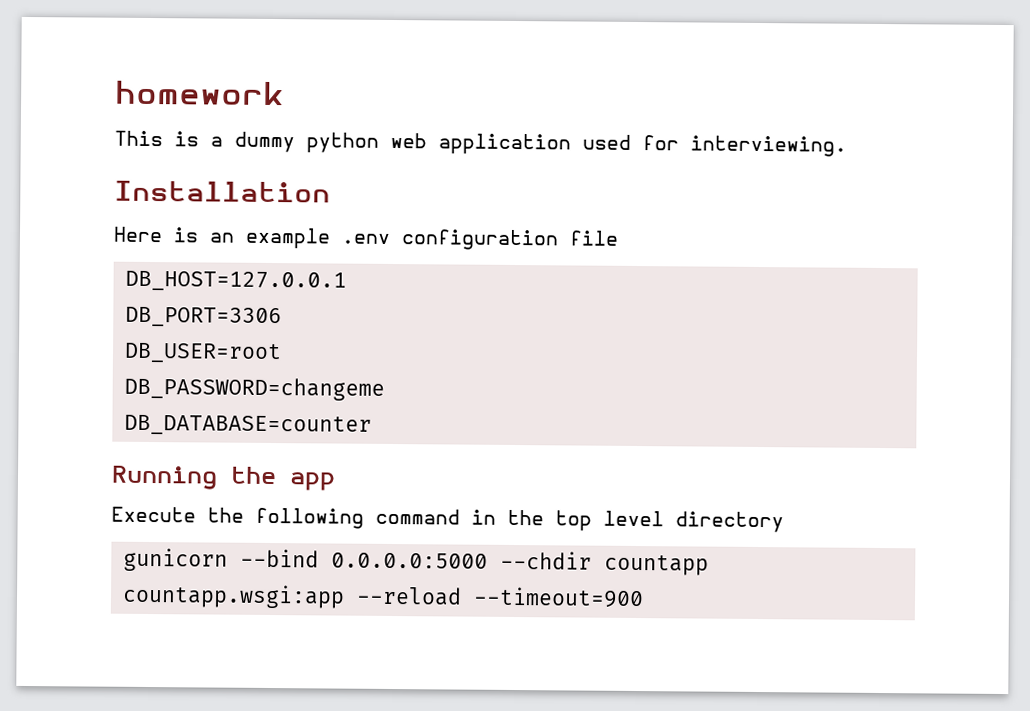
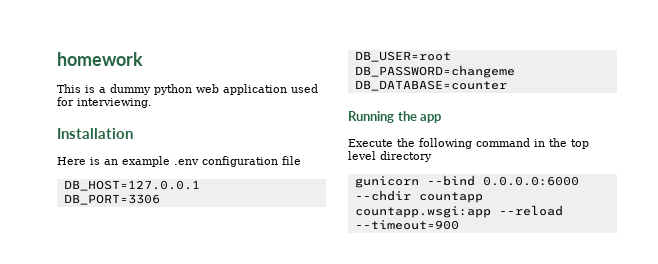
- gunicorn --bind 0.0.0.0:5000 --chdir countapp countapp.wsgi:app --reload --timeout=900
+ gunicorn --bind 0.0.0.0:6000 --chdir countapp countapp.wsgi:app --reload --timeout=900

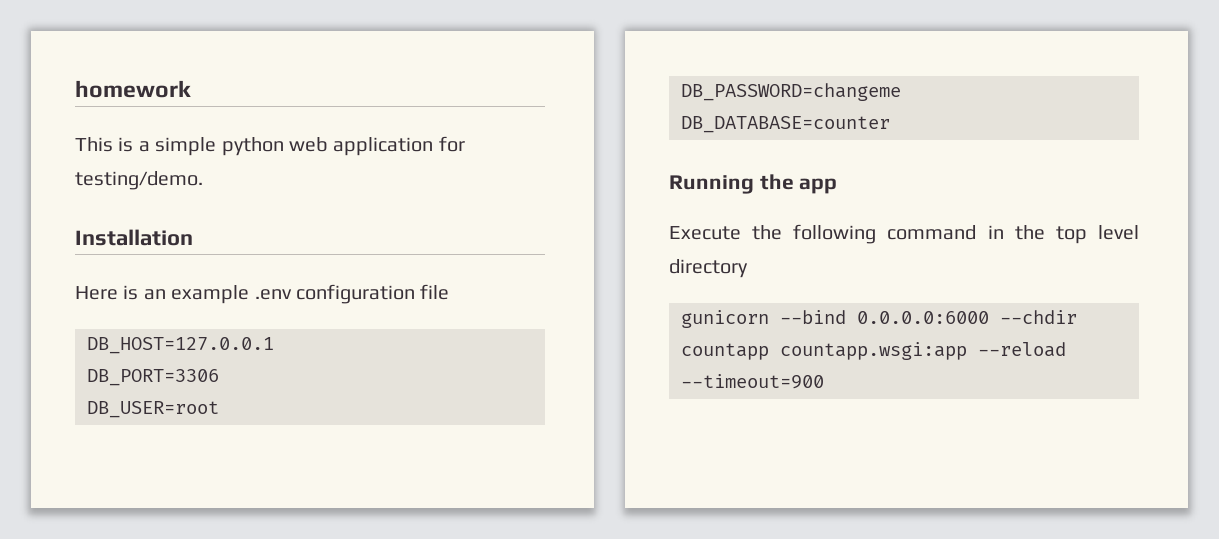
- This is a dummy python web application used for interviewing.
+ This is a simple python web application for testing/demo.

